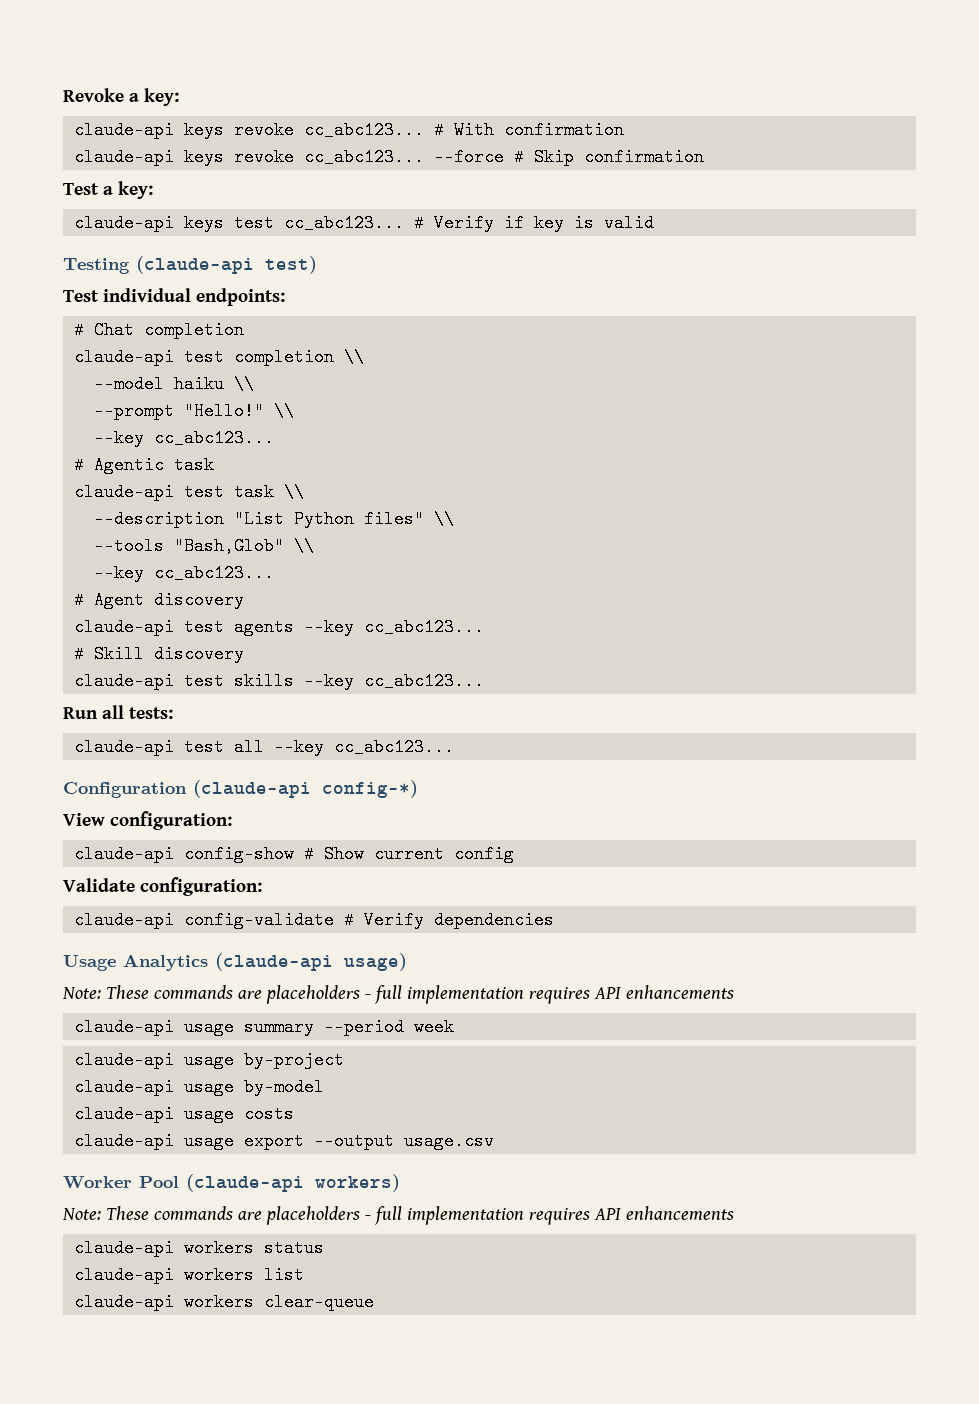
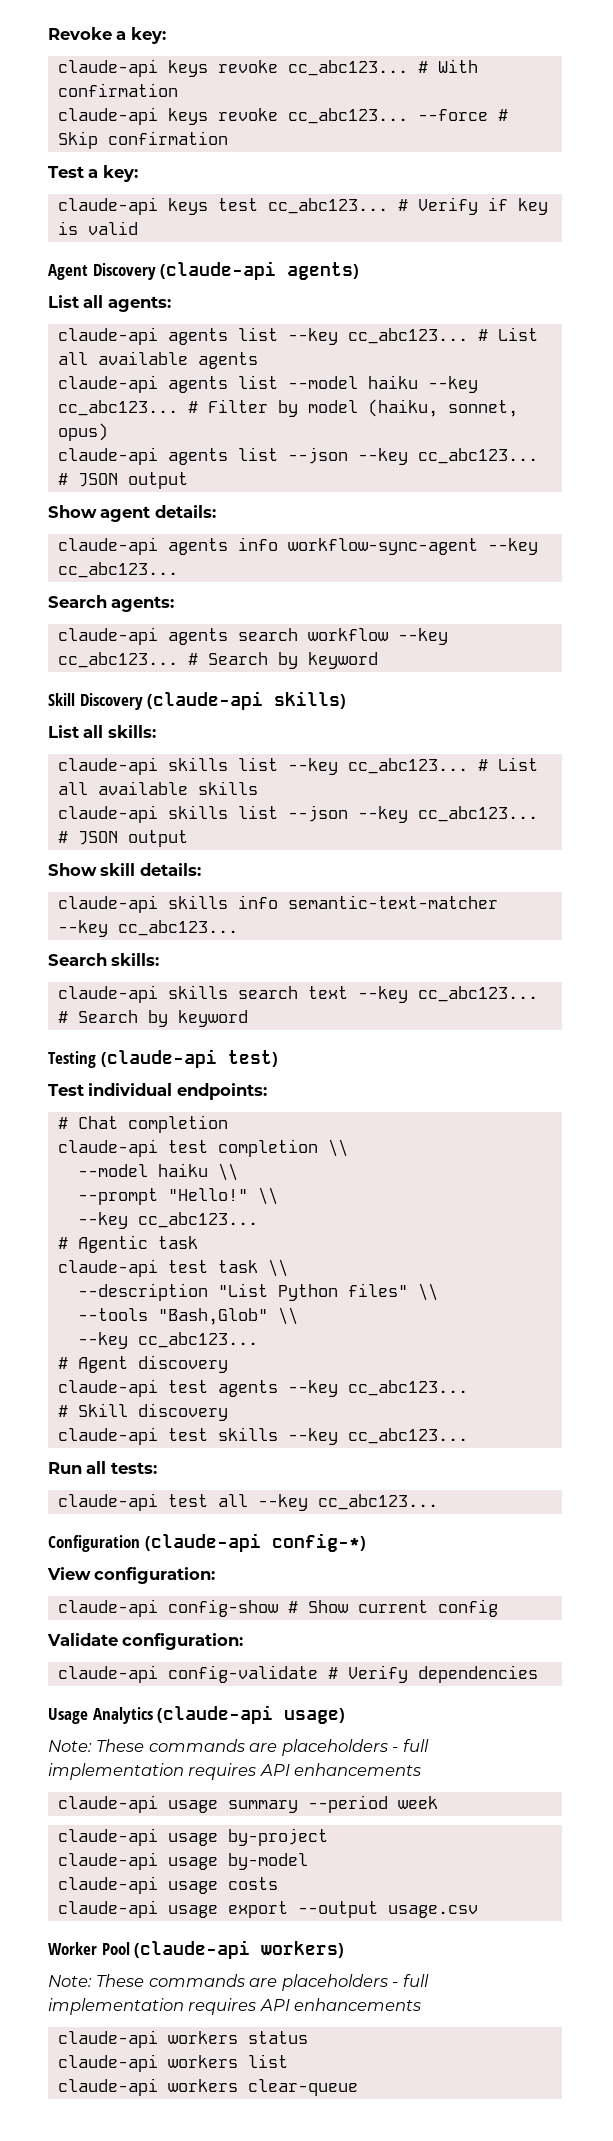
+ Agent Discovery (claude-api agents)
+ List all agents:
+ claude-api agents list --key cc_abc123... # List all available agents
+ claude-api agents list --model haiku --key cc_abc123... # Filter by model (haiku, sonnet, opus)
+ claude-api agents list --json --key cc_abc123... # JSON output
+ Show agent details:
+ claude-api agents info workflow-sync-agent --key cc_abc123...
+ Search agents:
+ claude-api agents search workflow --key cc_abc123... # Search by keyword
+ Skill Discovery (claude-api skills)
+ List all skills:
+ claude-api skills list --key cc_abc123... # List all available skills
+ claude-api skills list --json --key cc_abc123... # JSON output
+ Show skill details:
+ claude-api skills info semantic-text-matcher --key cc_abc123...
+ Search skills:
+ claude-api skills search text --key cc_abc123... # Search by keyword

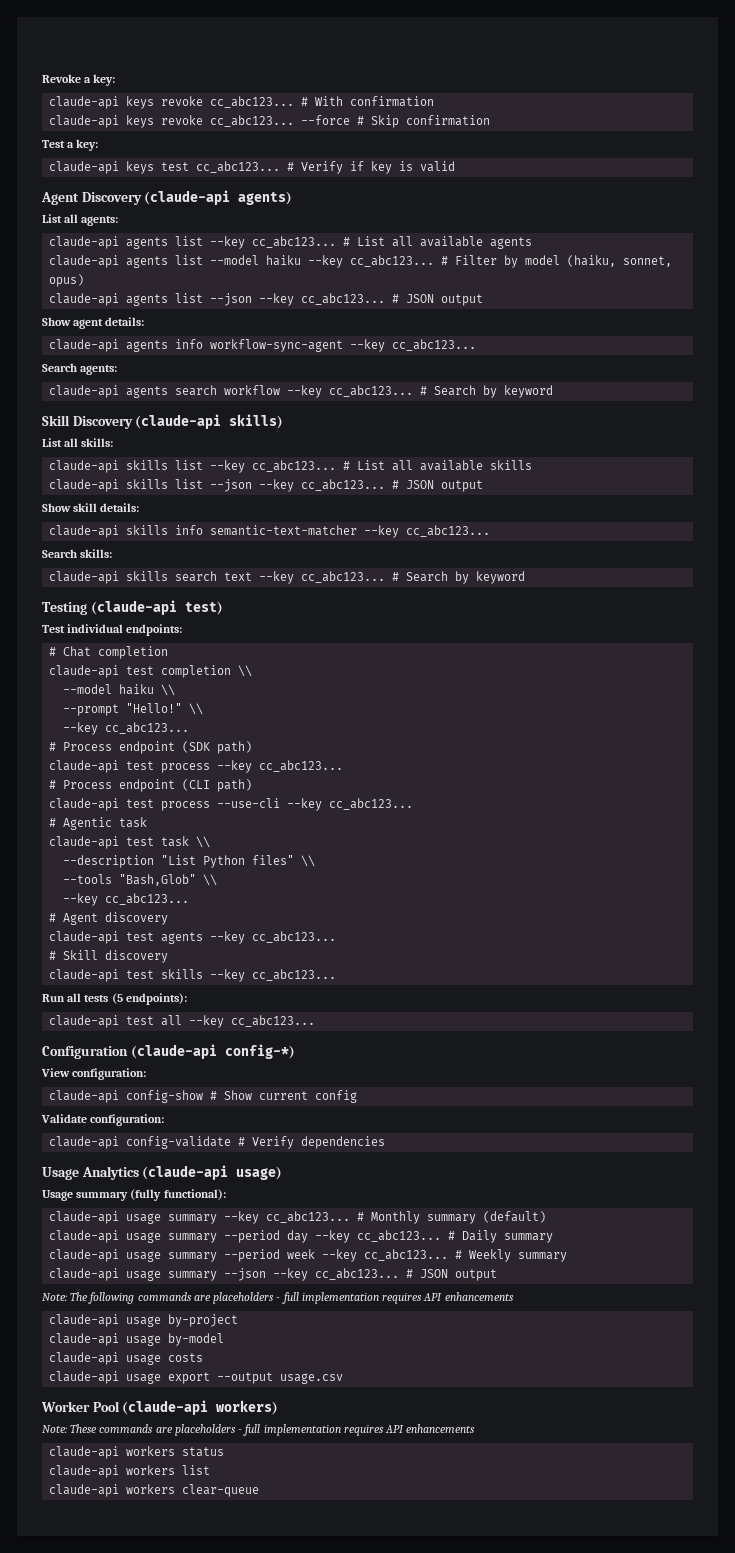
+ # Process endpoint (SDK path)
+ claude-api test process --key cc_abc123...
+ # Process endpoint (CLI path)
+ claude-api test process --use-cli --key cc_abc123...
- Run all tests:
+ Run all tests (5 endpoints):
  Usage Analytics (claude-api usage)
- Note: These commands are placeholders - full implementation requires API enhancements
- claude-api usage summary --period week
+ Usage summary (fully functional):
+ claude-api usage summary --key cc_abc123... # Monthly summary (default)
+ claude-api usage summary --period day --key cc_abc123... # Daily summary
+ claude-api usage summary --period week --key cc_abc123... # Weekly summary
+ claude-api usage summary --json --key cc_abc123... # JSON output
+ Note: The following commands are placeholders - full implementation requires API enhancements

